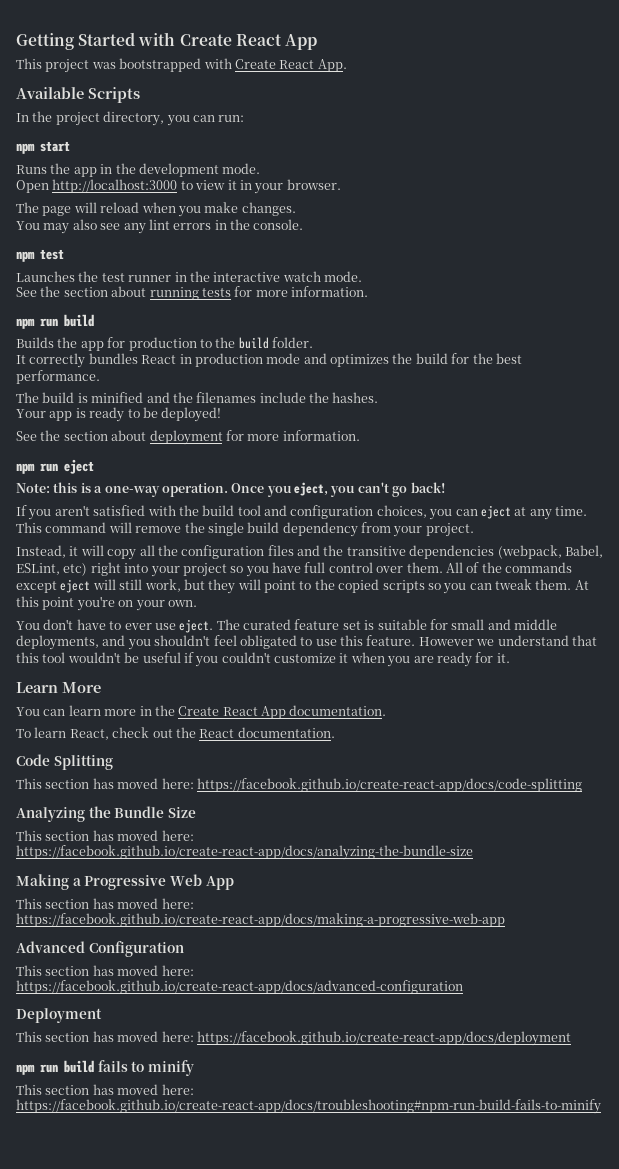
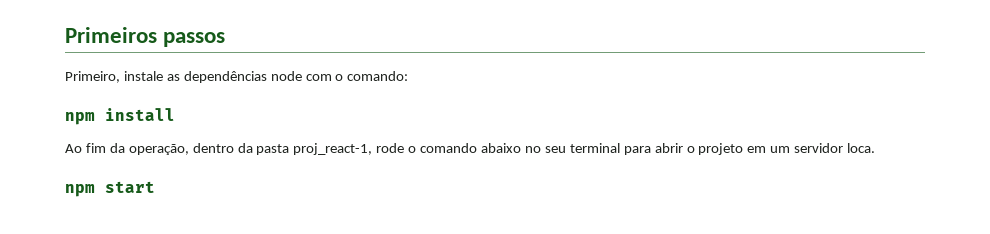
- Getting Started with Create React App
- This project was bootstrapped with Create React App.
- Available Scripts
- In the project directory, you can run:
+ Primeiros passos
+ Primeiro, instale as dependências node com o comando:
+ npm install
+ Ao fim da operação, dentro da pasta proj_react-1, rode o comando abaixo no seu terminal para abrir o projeto em um servidor loca.
  npm start
- Runs the app in the development mode.
- Open http://localhost:3000 to view it in your browser.
- The page will reload when you make changes.
- You may also see any lint errors in the console.
- npm test
- Launches the test runner in the interactive watch mode.
- See the section about running tests for more information.
- npm run build
- Builds the app for production to the build folder.
- It correctly bundles React in production mode and optimizes the build for the best performance.
- The build is minified and the filenames include the hashes.
- Your app is ready to be deployed!
- See the section about deployment for more information.
- npm run eject
- Note: this is a one-way operation. Once you eject, you can't go back!
- If you aren't satisfied with the build tool and configuration choices, you can eject at any time. This command will remove the single build dependency from your project.
- Instead, it will copy all the configuration files and the transitive dependencies (webpack, Babel, ESLint, etc) right into your project so you have full control over them. All of the commands except eject will still work, but they will point to the copied scripts so you can tweak them. At this point you're on your own.
- You don't have to ever use eject. The curated feature set is suitable for small and middle deployments, and you shouldn't feel obligated to use this feature. However we understand that this tool wouldn't be useful if you couldn't customize it when you are ready for it.
- Learn More
- You can learn more in the Create React App documentation.
- To learn React, check out the React documentation.
- Code Splitting
- This section has moved here: https://facebook.github.io/create-react-app/docs/code-splitting
- Analyzing the Bundle Size
- This section has moved here: https://facebook.github.io/create-react-app/docs/analyzing-the-bundle-size
- Making a Progressive Web App
- This section has moved here: https://facebook.github.io/create-react-app/docs/making-a-progressive-web-app
- Advanced Configuration
- This section has moved here: https://facebook.github.io/create-react-app/docs/advanced-configuration
- Deployment
- This section has moved here: https://facebook.github.io/create-react-app/docs/deployment
- npm run build fails to minify
- This section has moved here: https://facebook.github.io/create-react-app/docs/troubleshooting#npm-run-build-fails-to-minify

